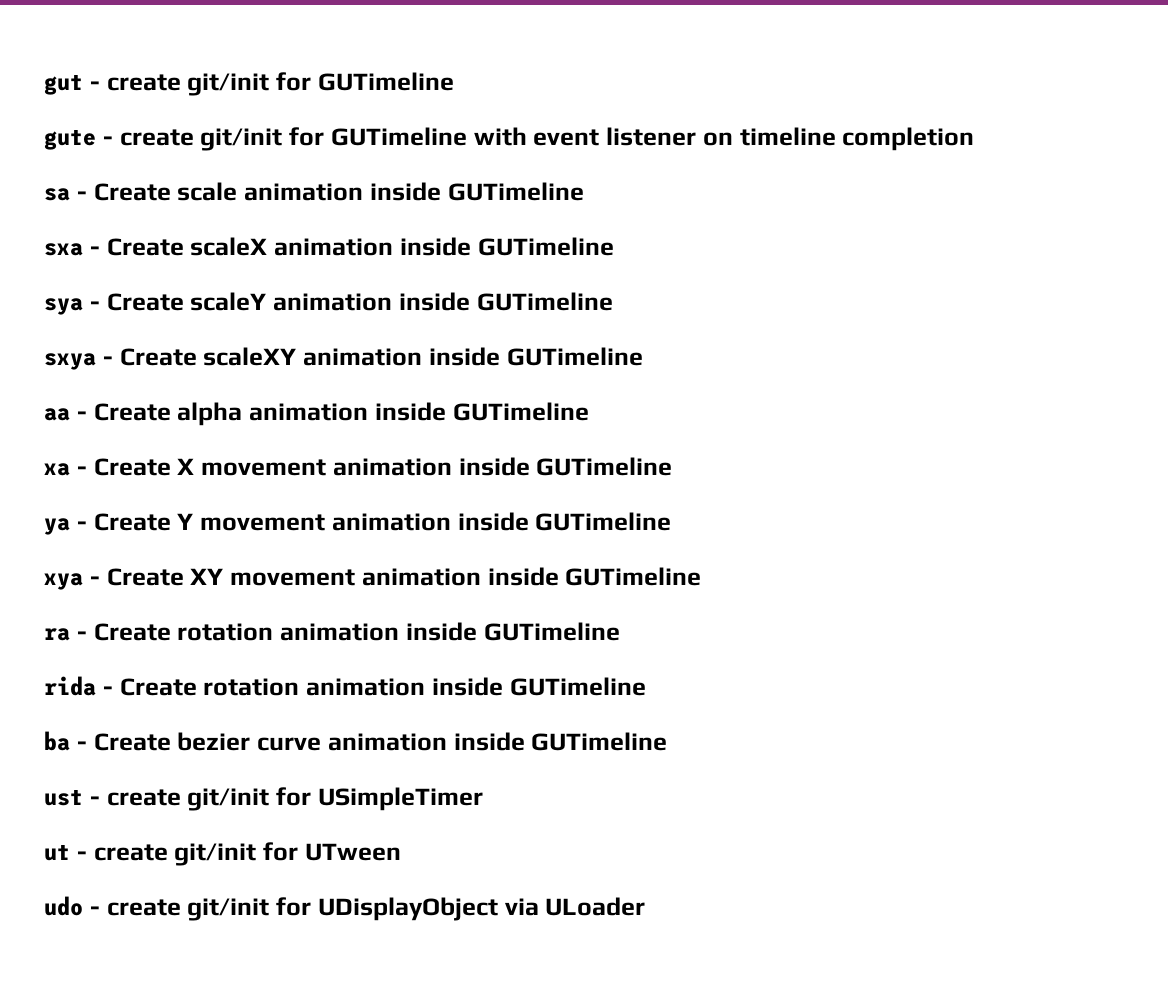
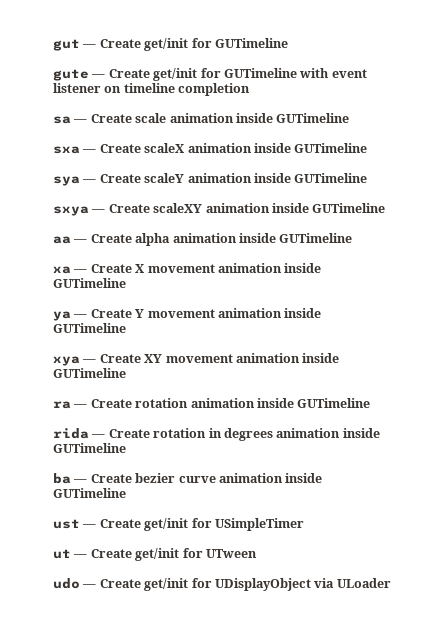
- gut - create git/init for GUTimeline
+ gut — Create get/init for GUTimeline
- gute - create git/init for GUTimeline with event listener on timeline completion
+ gute — Create get/init for GUTimeline with event listener on timeline completion
- sa - Create scale animation inside GUTimeline
+ sa — Create scale animation inside GUTimeline
- sxa - Create scaleX animation inside GUTimeline
+ sxa — Create scaleX animation inside GUTimeline
- sya - Create scaleY animation inside GUTimeline
+ sya — Create scaleY animation inside GUTimeline
- sxya - Create scaleXY animation inside GUTimeline
+ sxya — Create scaleXY animation inside GUTimeline
- aa - Create alpha animation inside GUTimeline
+ aa — Create alpha animation inside GUTimeline
- xa - Create X movement animation inside GUTimeline
+ xa — Create X movement animation inside GUTimeline
- ya - Create Y movement animation inside GUTimeline
+ ya — Create Y movement animation inside GUTimeline
- xya - Create XY movement animation inside GUTimeline
+ xya — Create XY movement animation inside GUTimeline
- ra - Create rotation animation inside GUTimeline
+ ra — Create rotation animation inside GUTimeline
- rida - Create rotation animation inside GUTimeline
+ rida — Create rotation in degrees animation inside GUTimeline
- ba - Create bezier curve animation inside GUTimeline
+ ba — Create bezier curve animation inside GUTimeline
- ust - create git/init for USimpleTimer
+ ust — Create get/init for USimpleTimer
- ut - create git/init for UTween
+ ut — Create get/init for UTween
- udo - create git/init for UDisplayObject via ULoader
+ udo — Create get/init for UDisplayObject via ULoader

